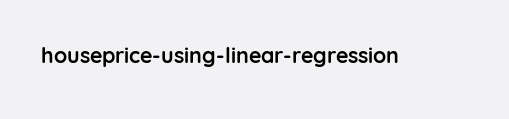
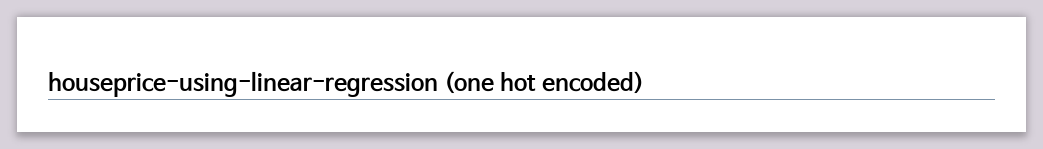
- houseprice-using-linear-regression
+ houseprice-using-linear-regression (one hot encoded)

